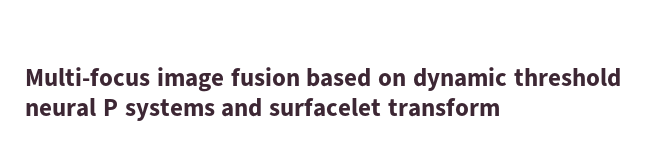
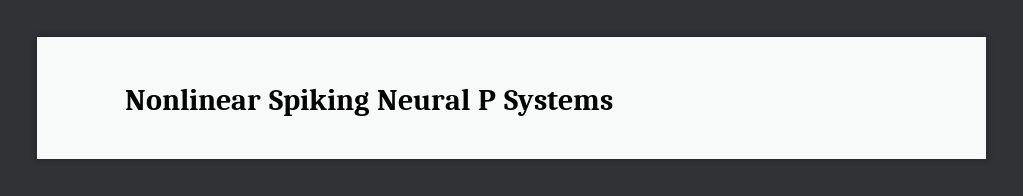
- Multi-focus image fusion based on dynamic threshold neural P systems and surfacelet transform
+ Nonlinear Spiking Neural P Systems

